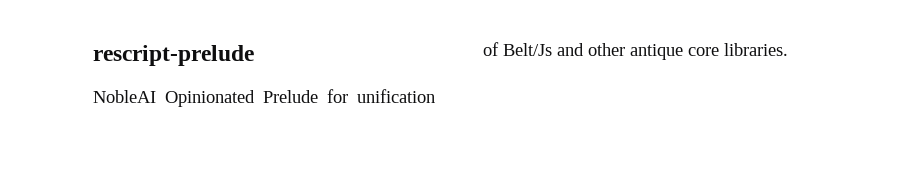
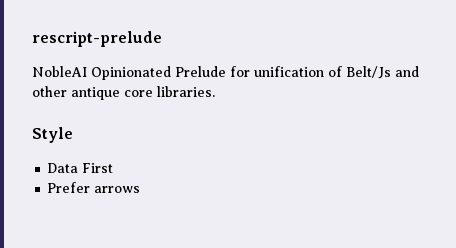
+ Style
+ Data First
+ Prefer arrows

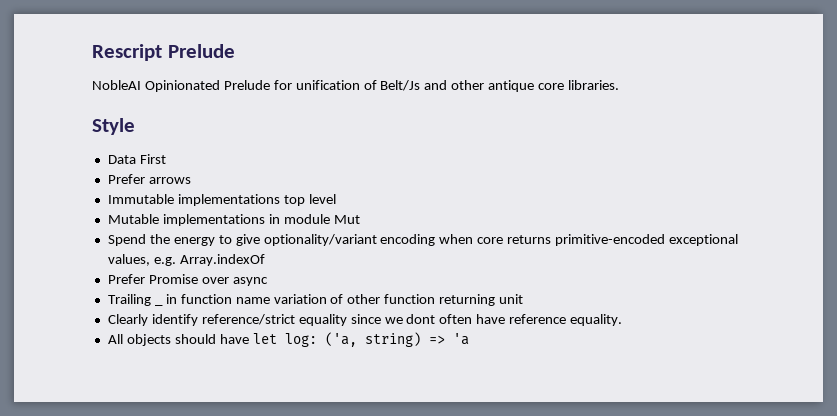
- rescript-prelude
+ Rescript Prelude
+ Immutable implementations top level
+ Mutable implementations in module Mut
+ Spend the energy to give optionality/variant encoding when core returns primitive-encoded exceptional values, e.g. Array.indexOf
+ Prefer Promise over async
+ Trailing _ in function name variation of other function returning unit
+ Clearly identify reference/strict equality since we dont often have reference equality.
+ All objects should have let log: ('a, string) => 'a

